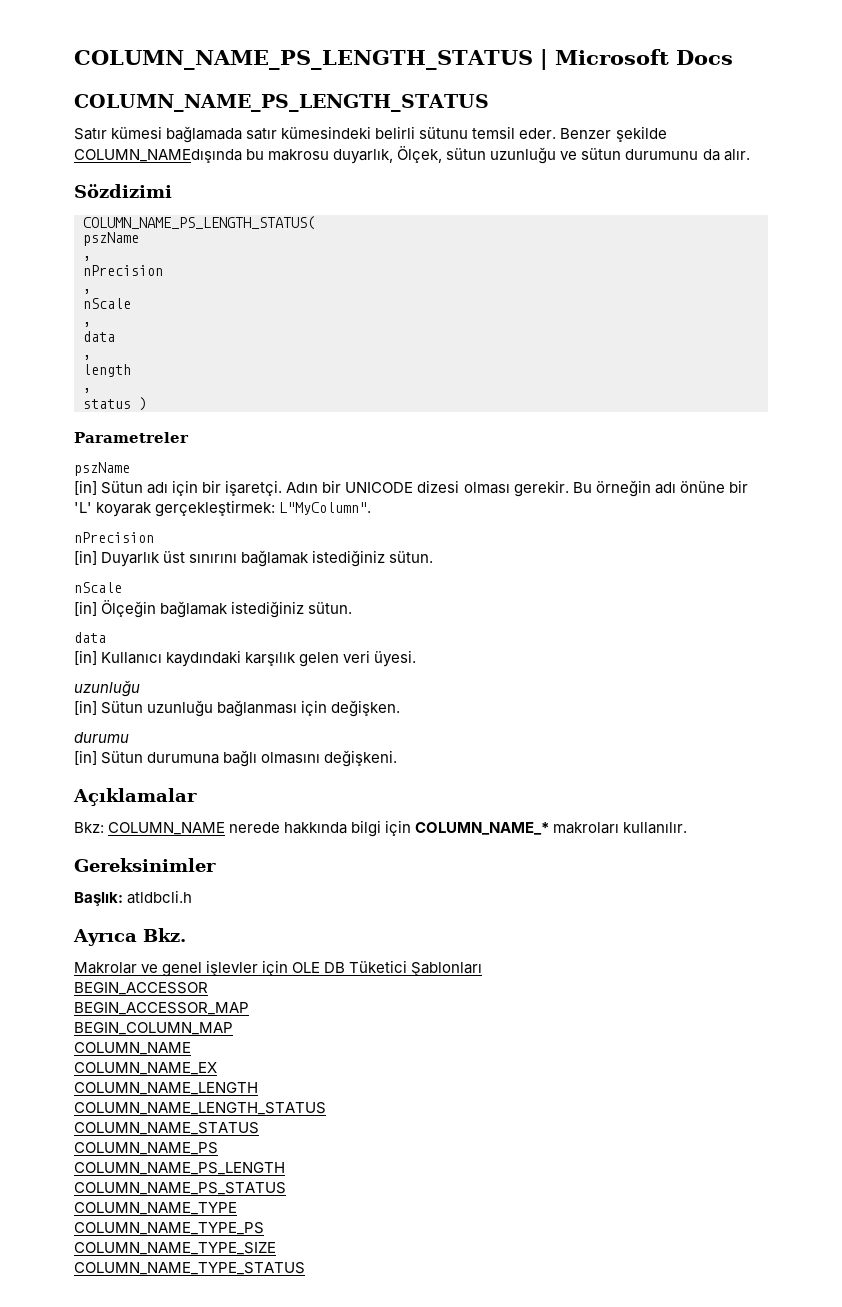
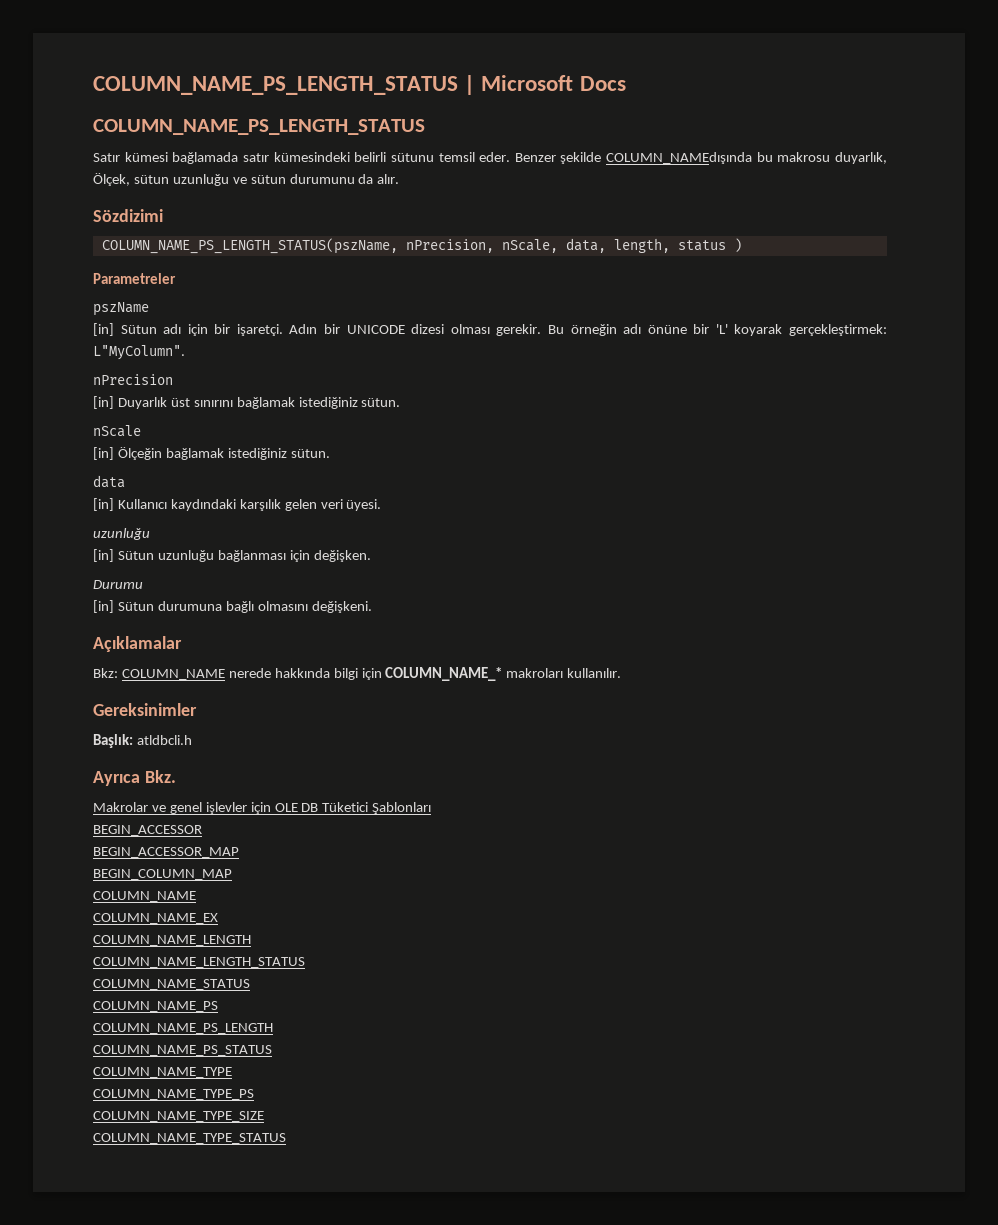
- COLUMN_NAME_PS_LENGTH_STATUS(
- pszName
- ,
- nPrecision
- ,
- nScale
- ,
- data
- ,
- length
- ,
- status )
+ COLUMN_NAME_PS_LENGTH_STATUS(pszName, nPrecision, nScale, data, length, status )
- durumu
+ Durumu

